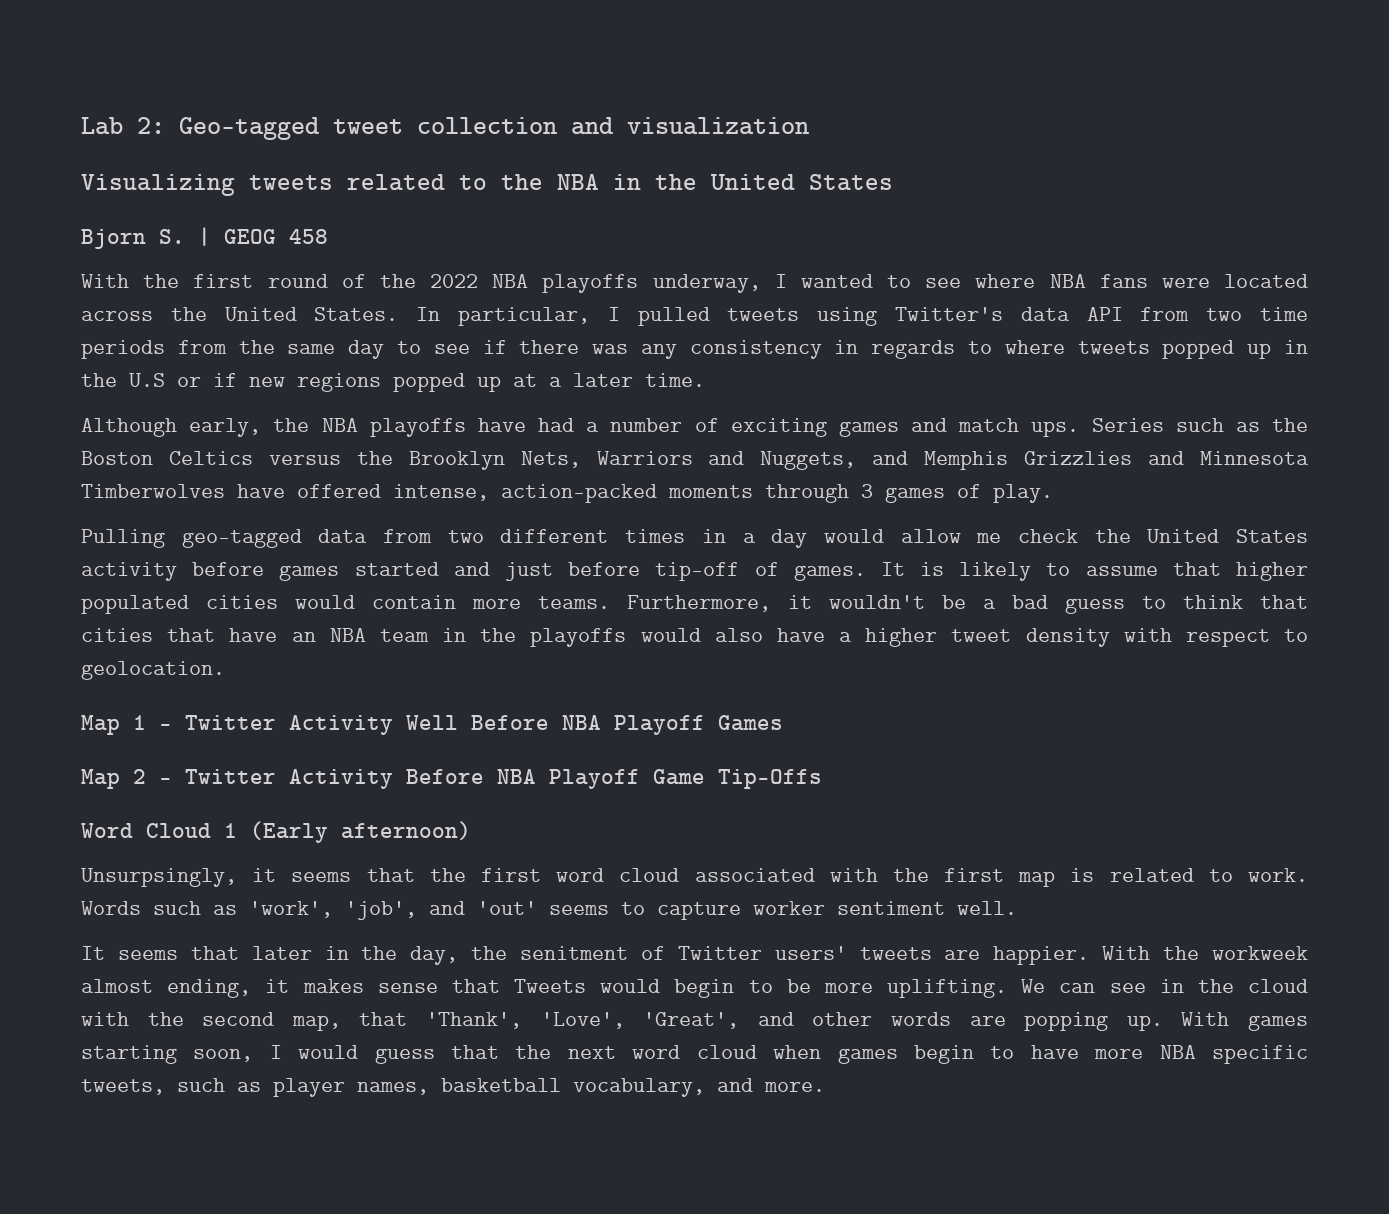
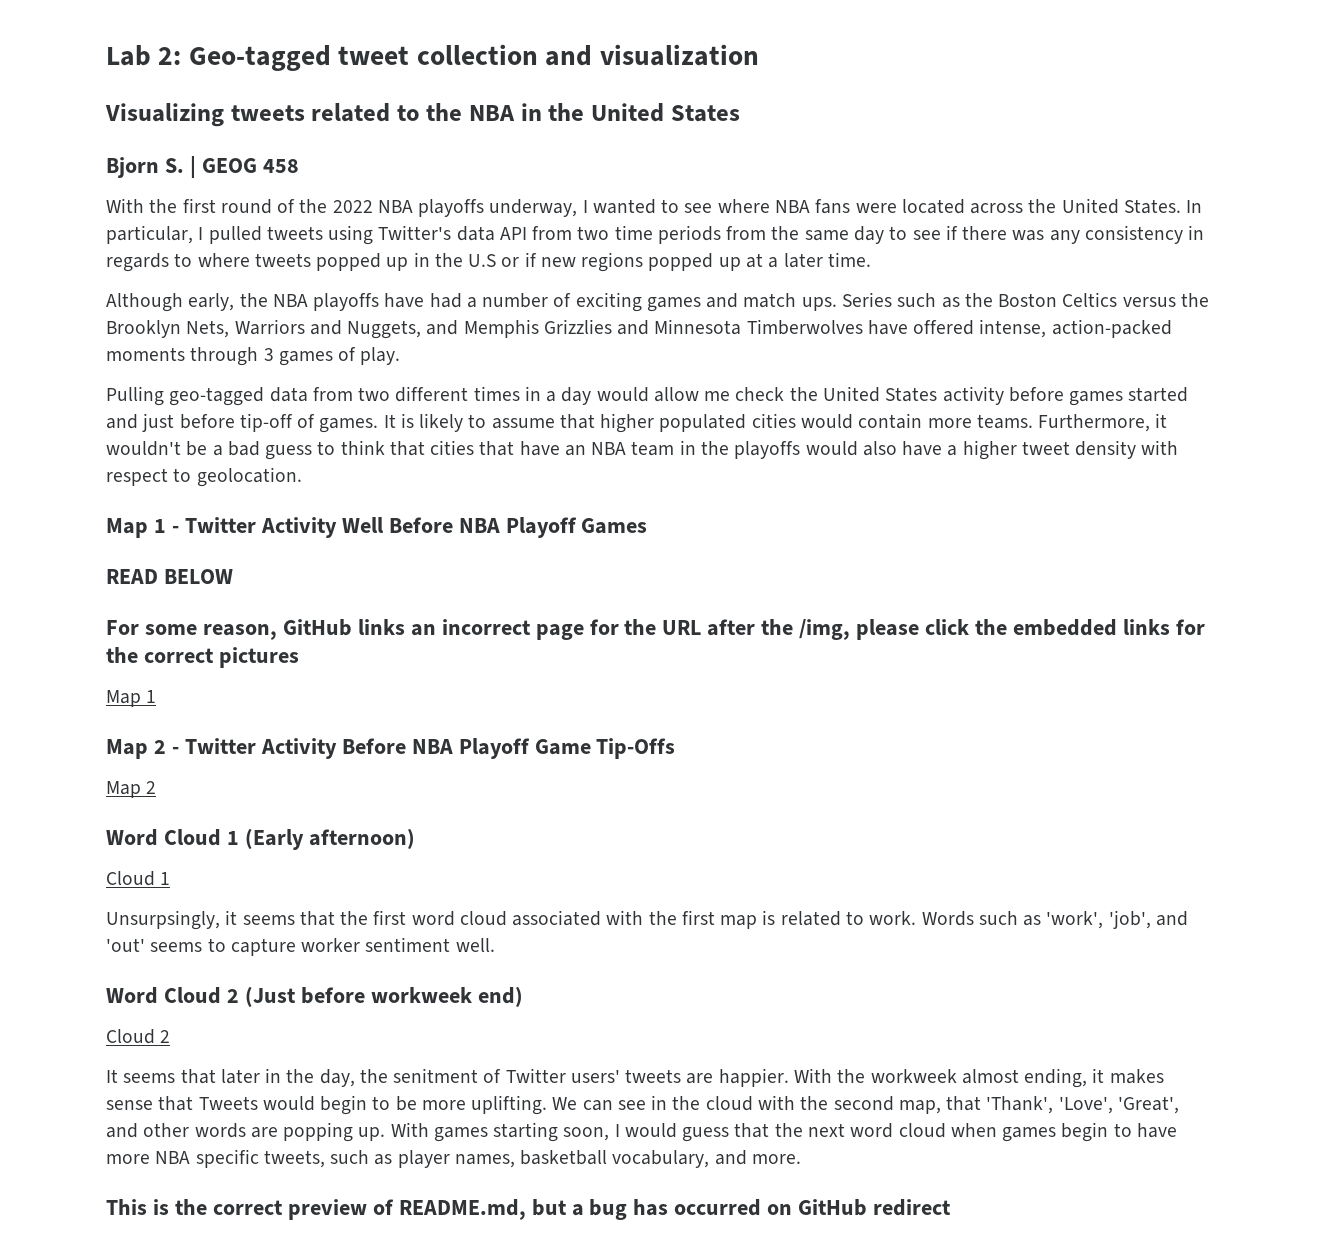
+ READ BELOW
+ For some reason, GitHub links an incorrect page for the URL after the /img, please click the embedded links for the correct pictures
+ Map 1
  Map 2 - Twitter Activity Before NBA Playoff Game Tip-Offs
+ Map 2
  Word Cloud 1 (Early afternoon)
+ Cloud 1
+ Word Cloud 2 (Just before workweek end)
+ Cloud 2
+ This is the correct preview of README.md, but a bug has occurred on GitHub redirect

